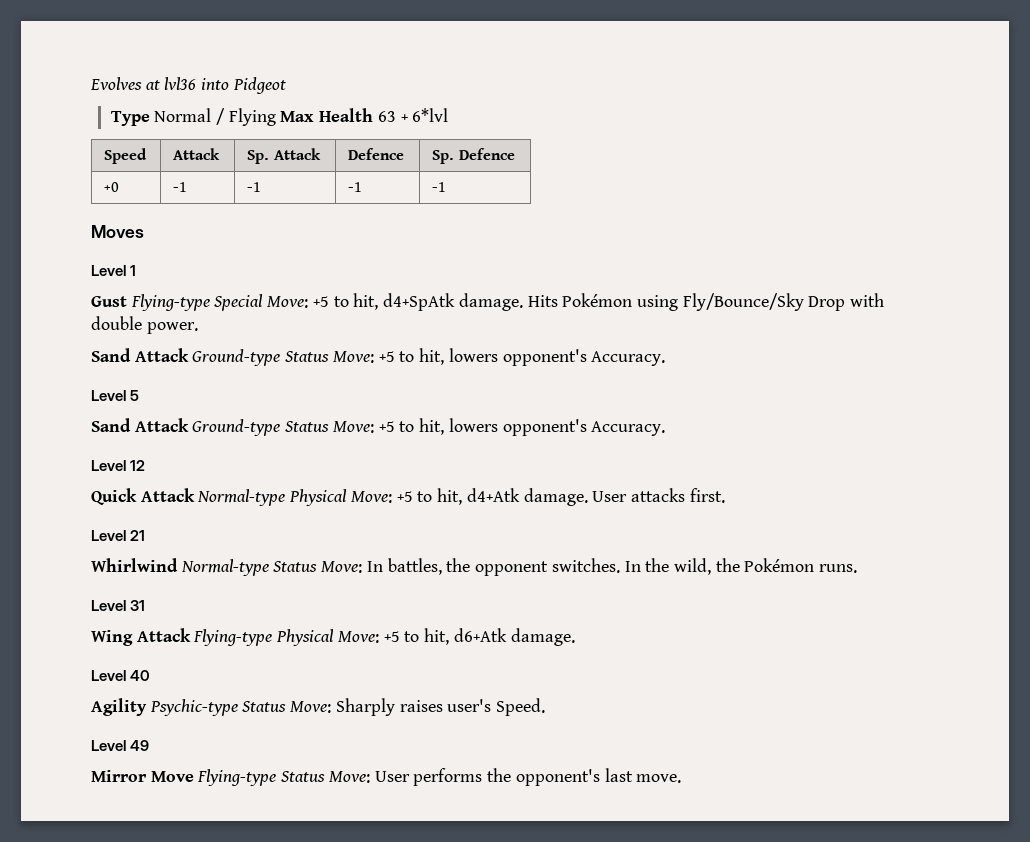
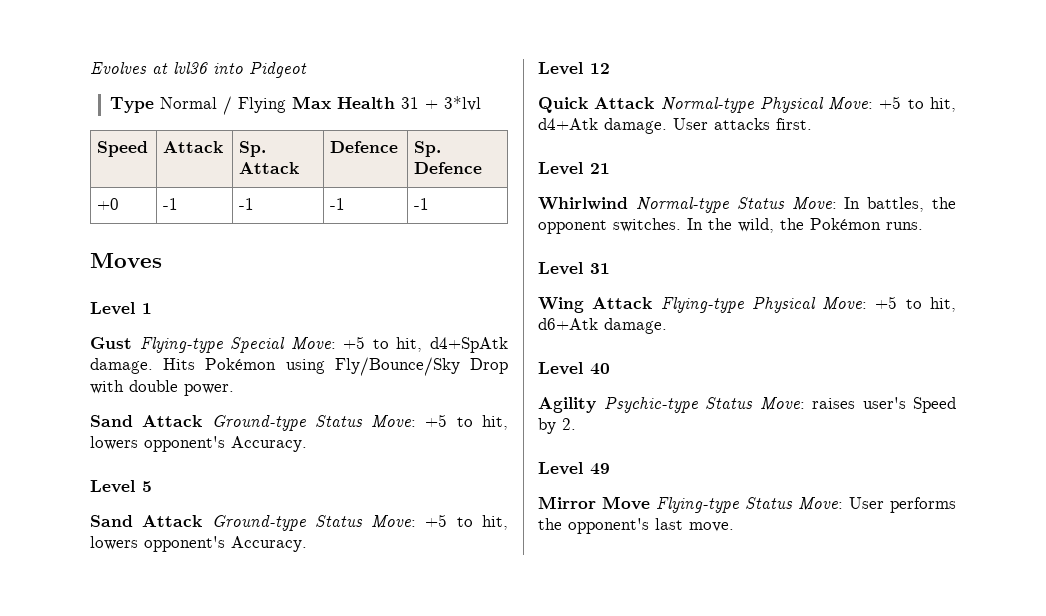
- Type Normal / Flying Max Health 63 + 6*lvl
+ Type Normal / Flying Max Health 31 + 3*lvl
- Agility Psychic-type Status Move: Sharply raises user's Speed.
+ Agility Psychic-type Status Move: raises user's Speed by 2.

